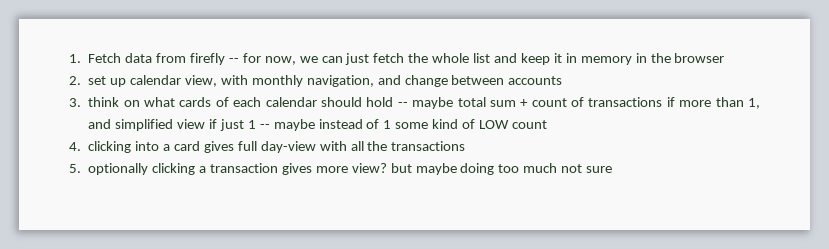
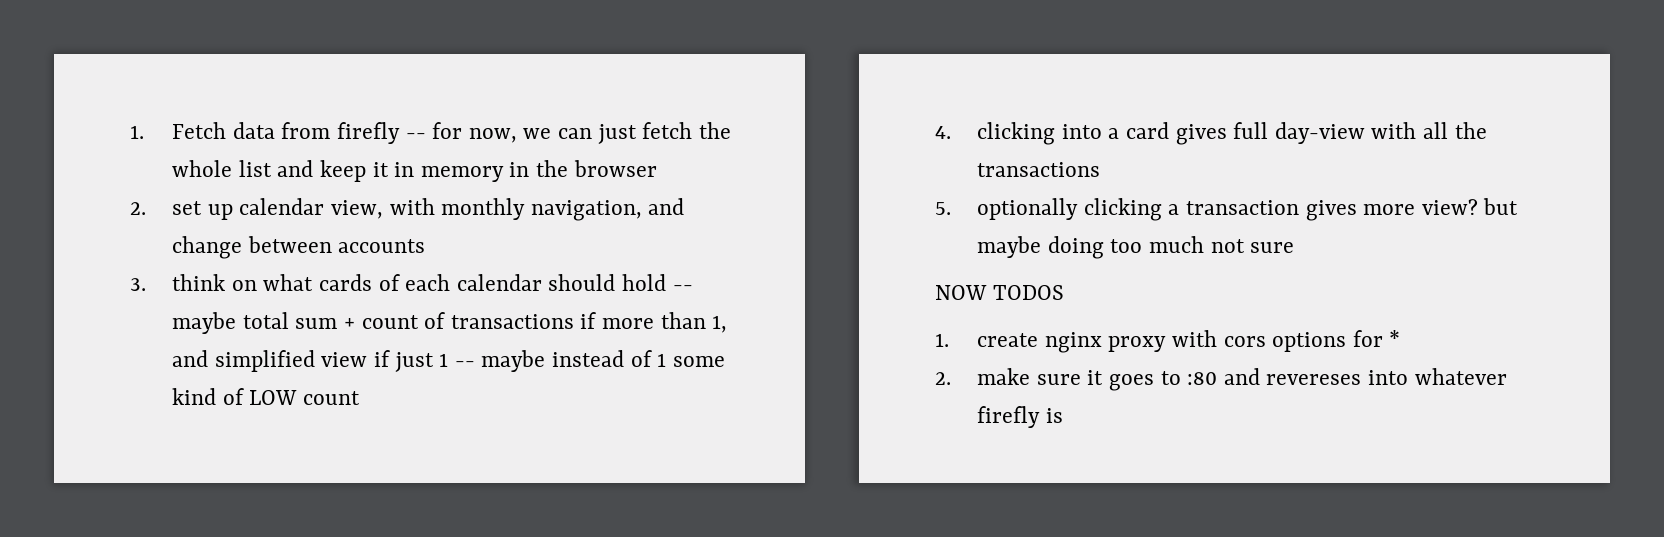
+ NOW TODOS
+ 1. create nginx proxy with cors options for *
+ 2. make sure it goes to :80 and revereses into whatever firefly is

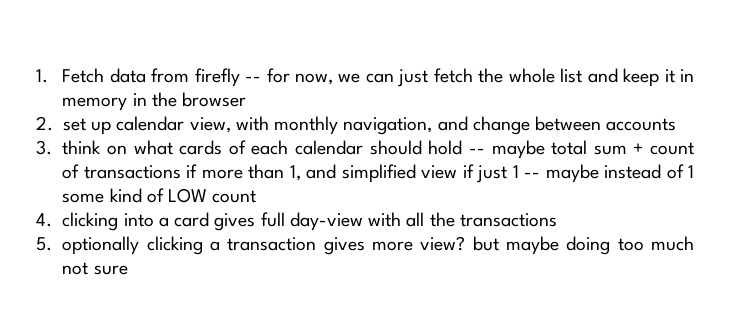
- NOW TODOS
- 1. create nginx proxy with cors options for *
- 2. make sure it goes to :80 and revereses into whatever firefly is

